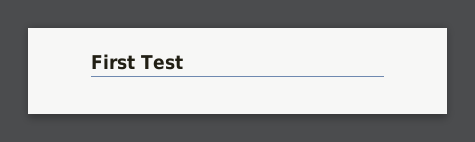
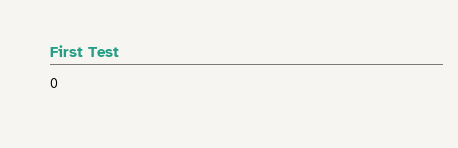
+ 0

